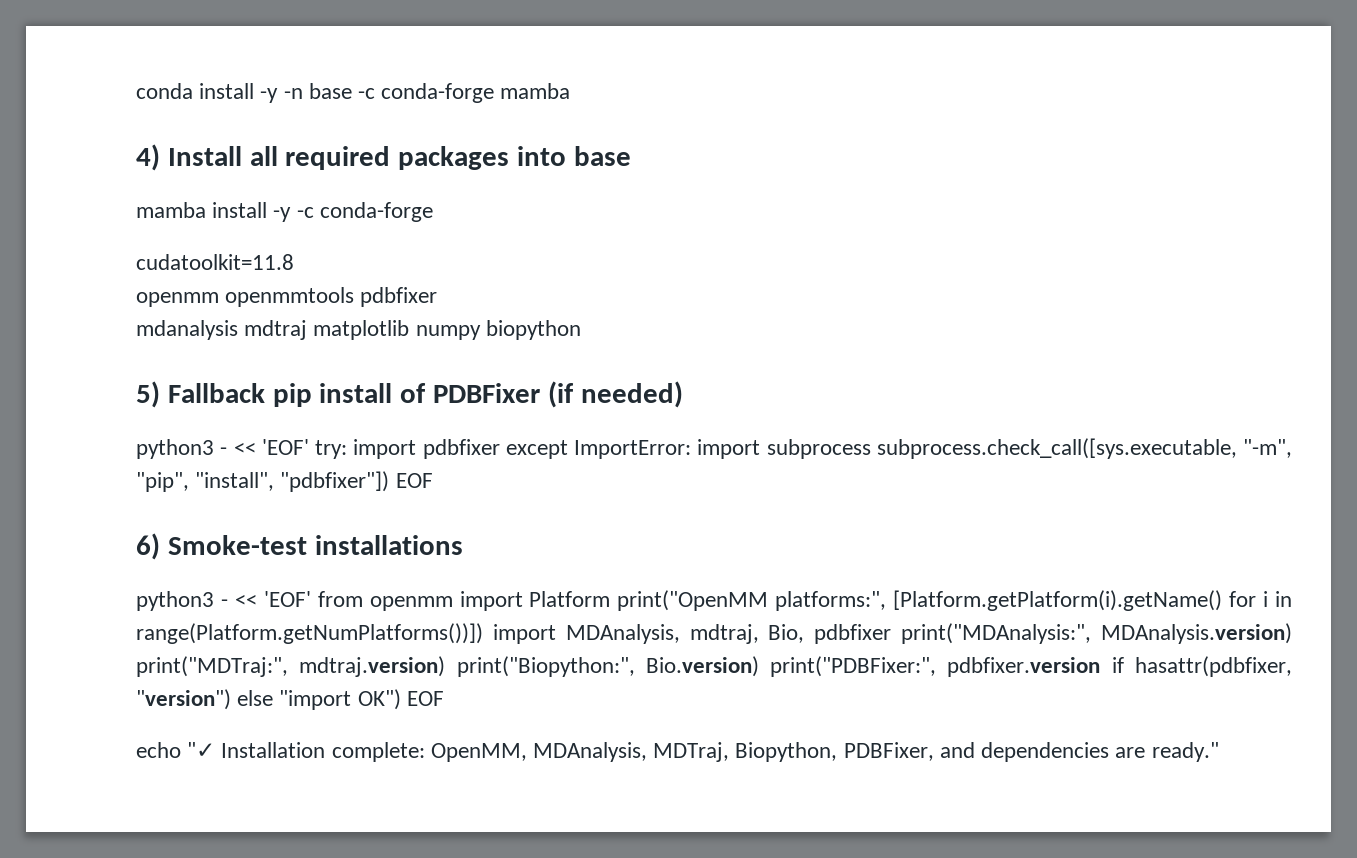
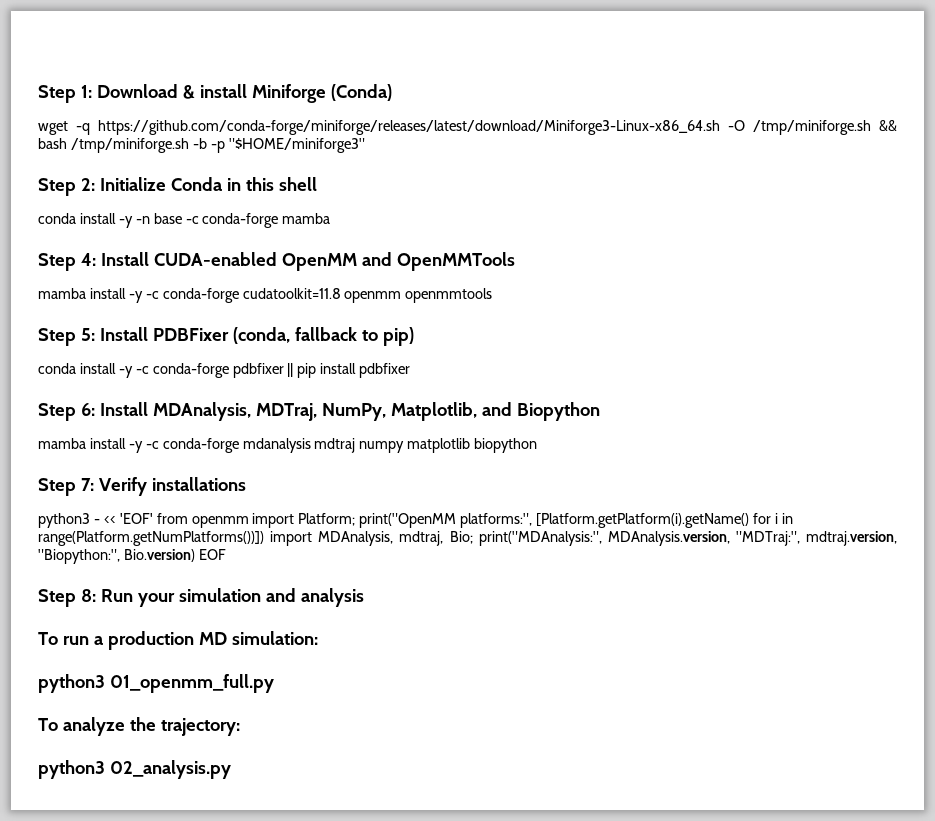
+ Step 1: Download & install Miniforge (Conda)
+ wget -q https://github.com/conda-forge/miniforge/releases/latest/download/Miniforge3-Linux-x86_64.sh -O /tmp/miniforge.sh && bash /tmp/miniforge.sh -b -p "$HOME/miniforge3"
+ Step 2: Initialize Conda in this shell
- 4) Install all required packages into base
- mamba install -y -c conda-forge
- cudatoolkit=11.8
- openmm openmmtools pdbfixer
- mdanalysis mdtraj matplotlib numpy biopython
- 5) Fallback pip install of PDBFixer (if needed)
- python3 - << 'EOF' try: import pdbfixer except ImportError: import subprocess subprocess.check_call([sys.executable, "-m", "pip", "install", "pdbfixer"]) EOF
- 6) Smoke-test installations
+ Step 4: Install CUDA-enabled OpenMM and OpenMMTools
+ mamba install -y -c conda-forge cudatoolkit=11.8 openmm openmmtools
+ Step 5: Install PDBFixer (conda, fallback to pip)
+ conda install -y -c conda-forge pdbfixer || pip install pdbfixer
+ Step 6: Install MDAnalysis, MDTraj, NumPy, Matplotlib, and Biopython
+ mamba install -y -c conda-forge mdanalysis mdtraj numpy matplotlib biopython
+ Step 7: Verify installations
- python3 - << 'EOF' from openmm import Platform print("OpenMM platforms:", [Platform.getPlatform(i).getName() for i in range(Platform.getNumPlatforms())]) import MDAnalysis, mdtraj, Bio, pdbfixer print("MDAnalysis:", MDAnalysis.version) print("MDTraj:", mdtraj.version) print("Biopython:", Bio.version) print("PDBFixer:", pdbfixer.version if hasattr(pdbfixer, "version") else "import OK") EOF
- echo "✓ Installation complete: OpenMM, MDAnalysis, MDTraj, Biopython, PDBFixer, and dependencies are ready."
+ python3 - << 'EOF' from openmm import Platform; print("OpenMM platforms:", [Platform.getPlatform(i).getName() for i in range(Platform.getNumPlatforms())]) import MDAnalysis, mdtraj, Bio; print("MDAnalysis:", MDAnalysis.version, "MDTraj:", mdtraj.version, "Biopython:", Bio.version) EOF
+ Step 8: Run your simulation and analysis
+ To run a production MD simulation:
+ python3 01_openmm_full.py
+ To analyze the trajectory:
+ python3 02_analysis.py

